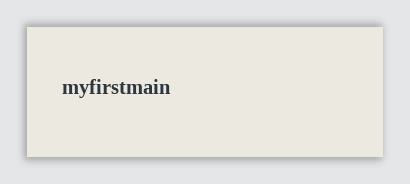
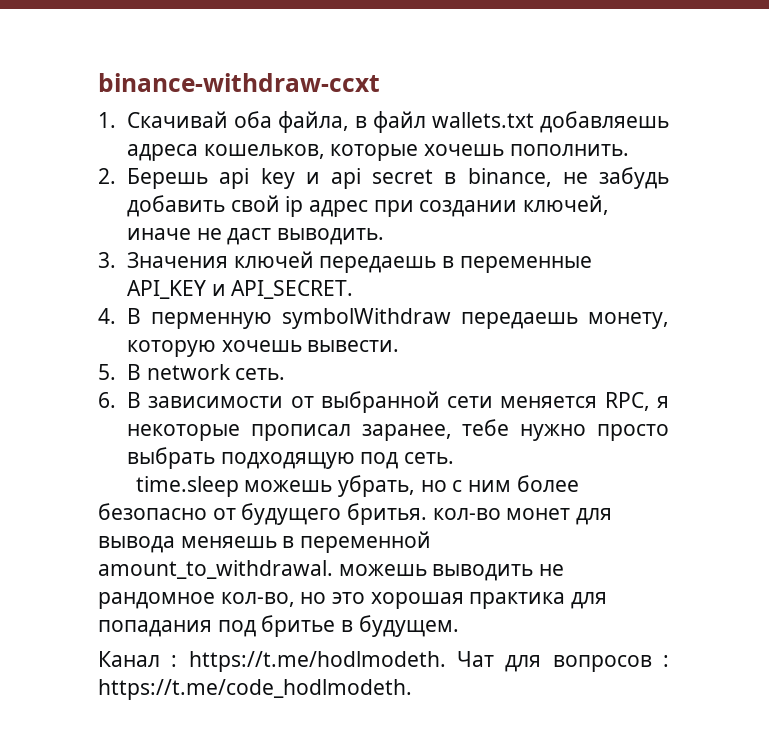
- myfirstmain
+ binance-withdraw-ccxt
+ 1. Скачивай оба файла, в файл wallets.txt добавляешь адреса кошельков, которые хочешь пополнить.
+ 2. Берешь api key и api secret в binance, не забудь добавить свой ip адрес при создании ключей, иначе не даст выводить.
+ 3. Значения ключей передаешь в переменные API_KEY и API_SECRET.
+ 4. В перменную symbolWithdraw передаешь монету, которую хочешь вывести.
+ 5. В network сеть.
+ 6. В зависимости от выбранной сети меняется RPC, я некоторые прописал заранее, тебе нужно просто выбрать подходящую под сеть.
+ time.sleep можешь убрать, но с ним более безопасно от будущего бритья. кол-во монет для вывода меняешь в переменной amount_to_withdrawal. можешь выводить не рандомное кол-во, но это хорошая практика для попадания под бритье в будущем.
+ Канал : https://t.me/hodlmodeth. Чат для вопросов : https://t.me/code_hodlmodeth.

